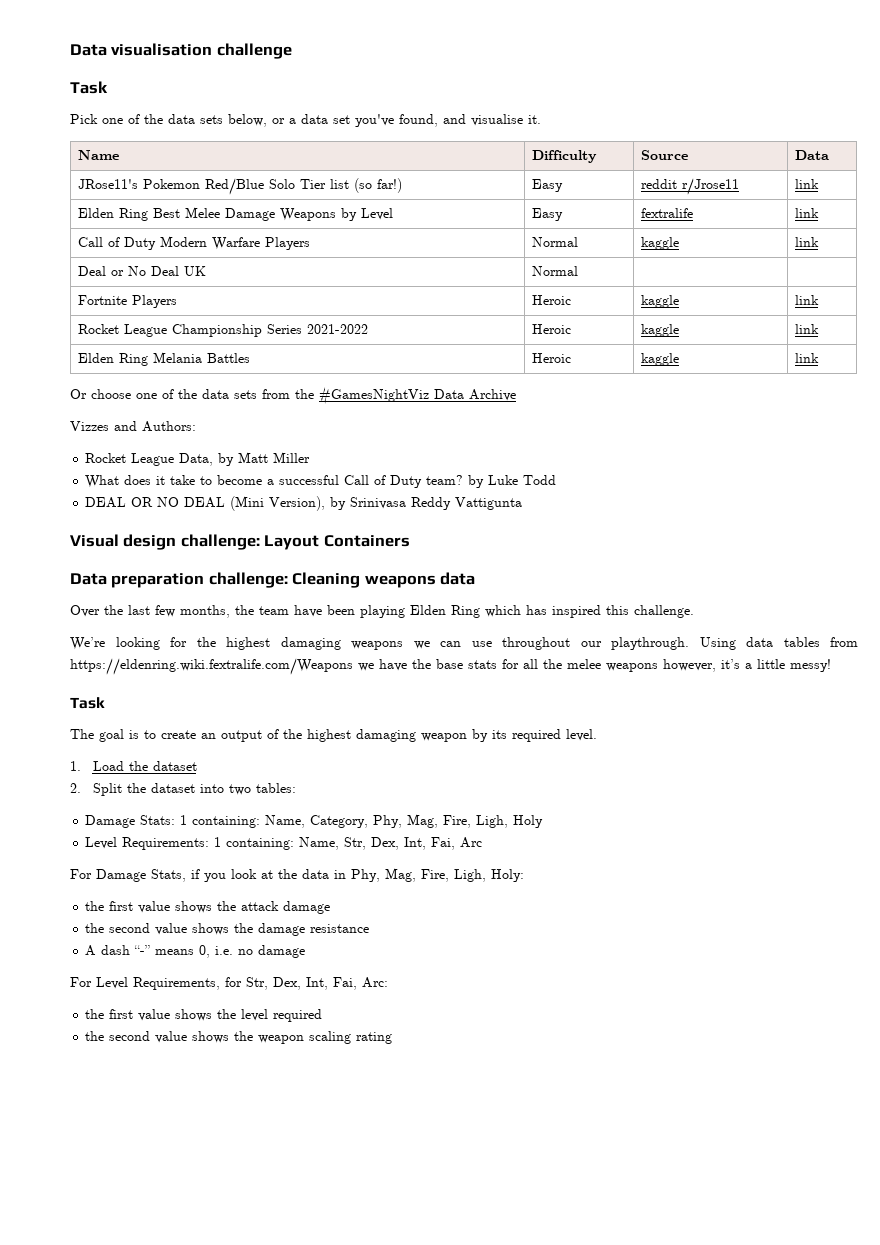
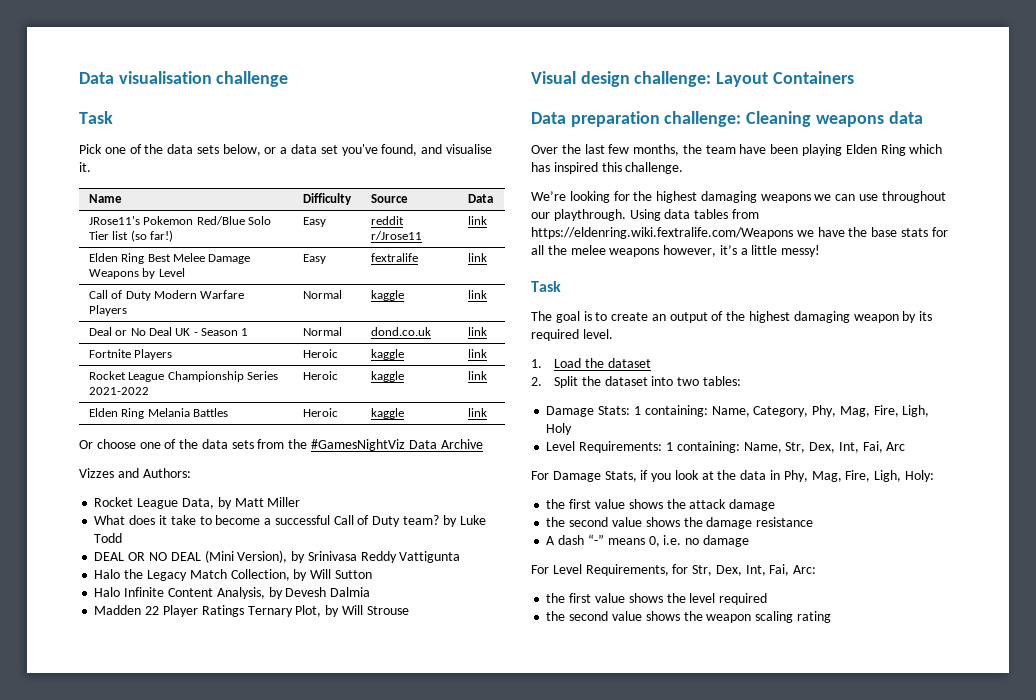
- Deal or No Deal UK | Normal | |
+ Deal or No Deal UK - Season 1 | Normal | dond.co.uk | link
+ Halo the Legacy Match Collection, by Will Sutton
+ Halo Infinite Content Analysis, by Devesh Dalmia
+ Madden 22 Player Ratings Ternary Plot, by Will Strouse

